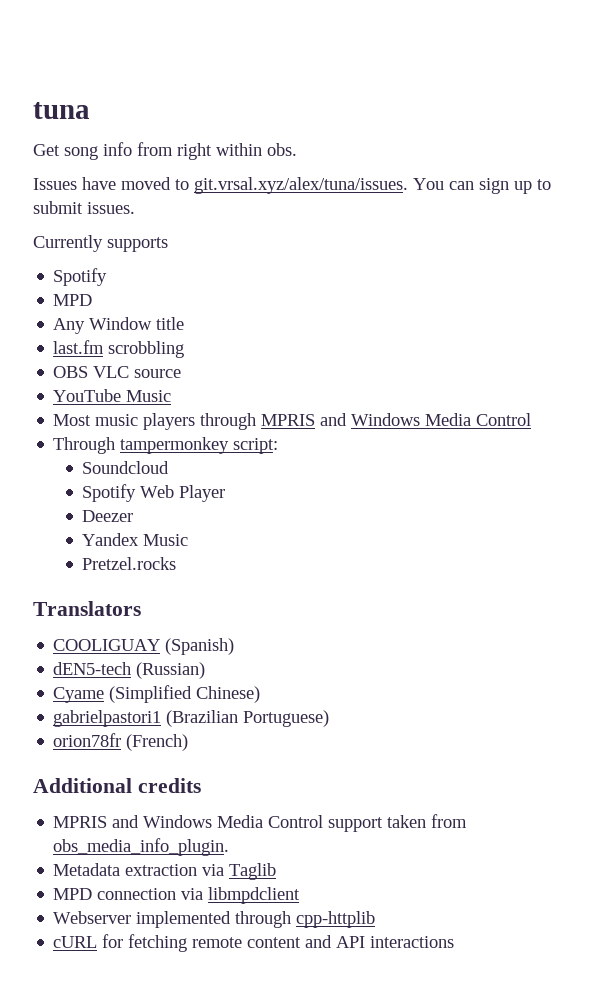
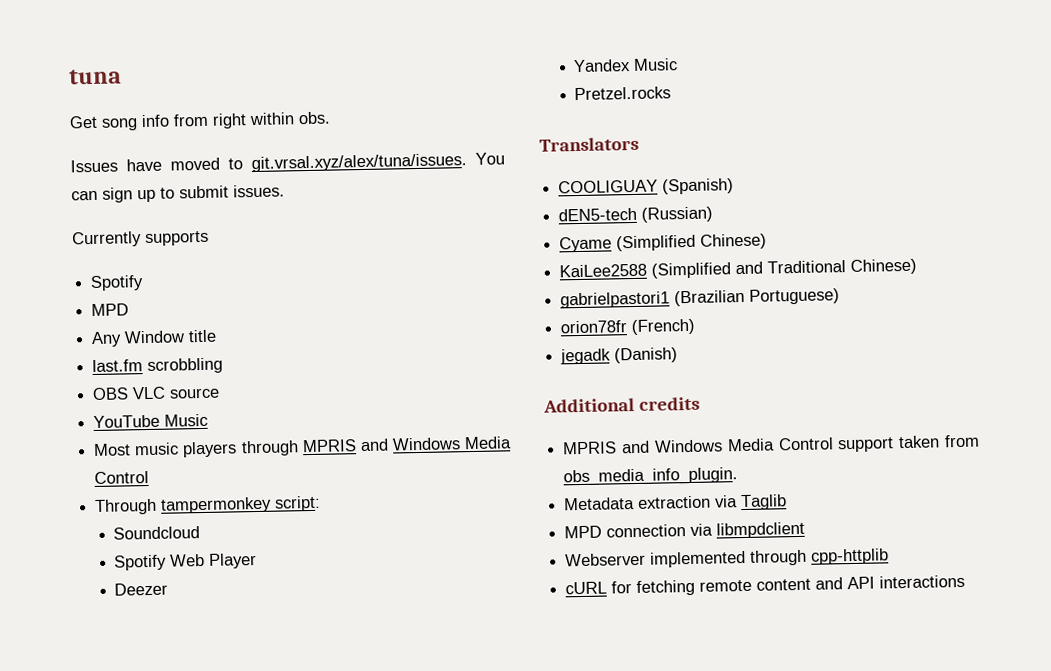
+ KaiLee2588 (Simplified and Traditional Chinese)
+ jegadk (Danish)

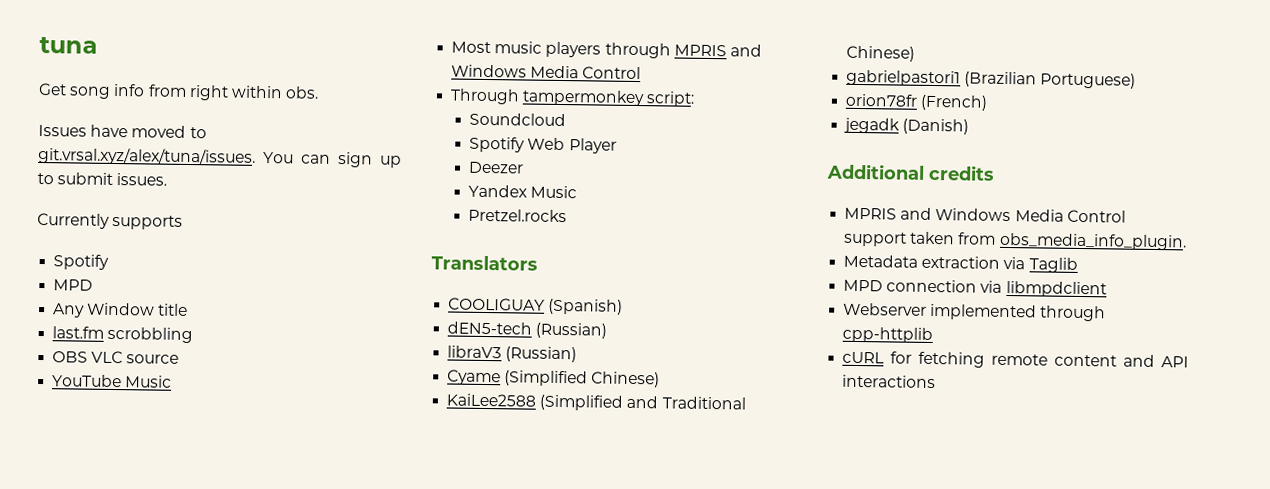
+ libraV3 (Russian)

